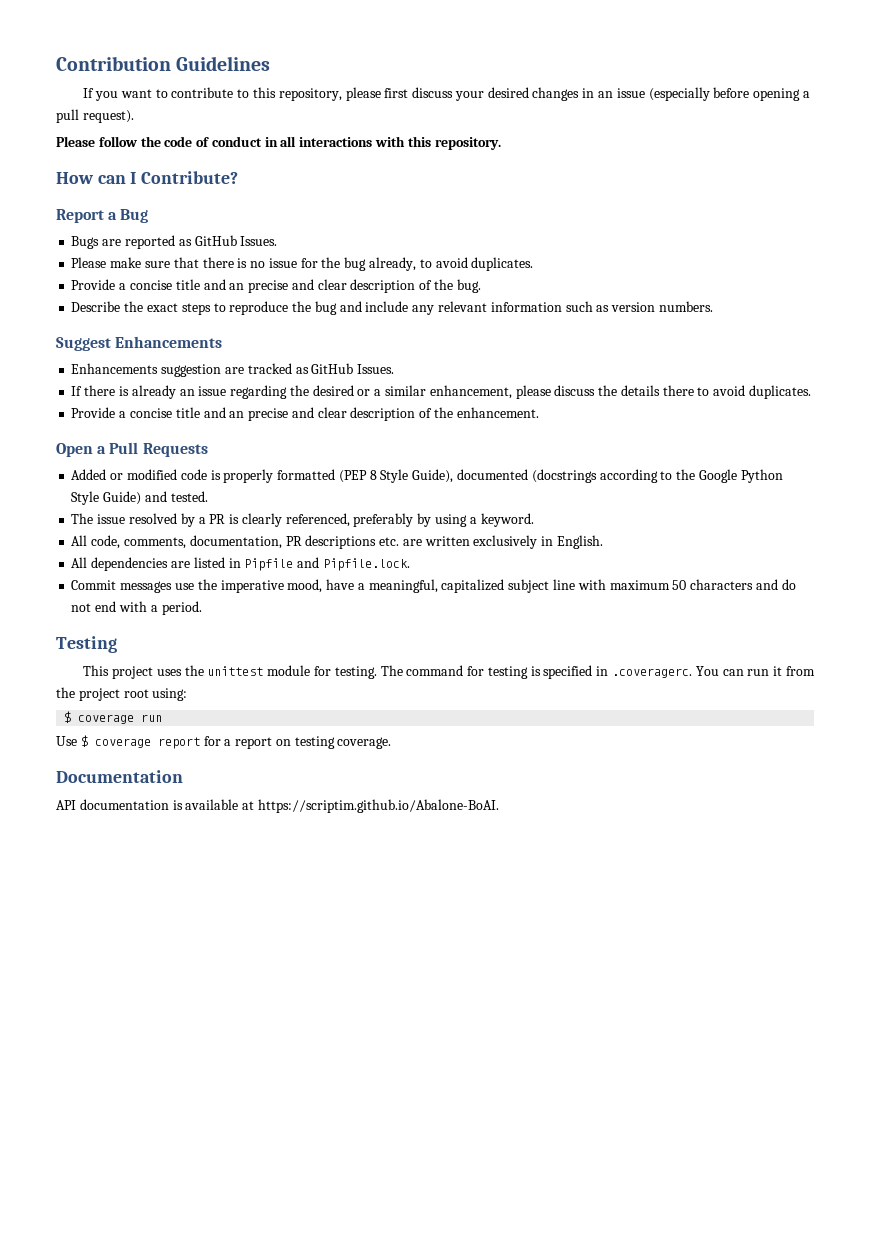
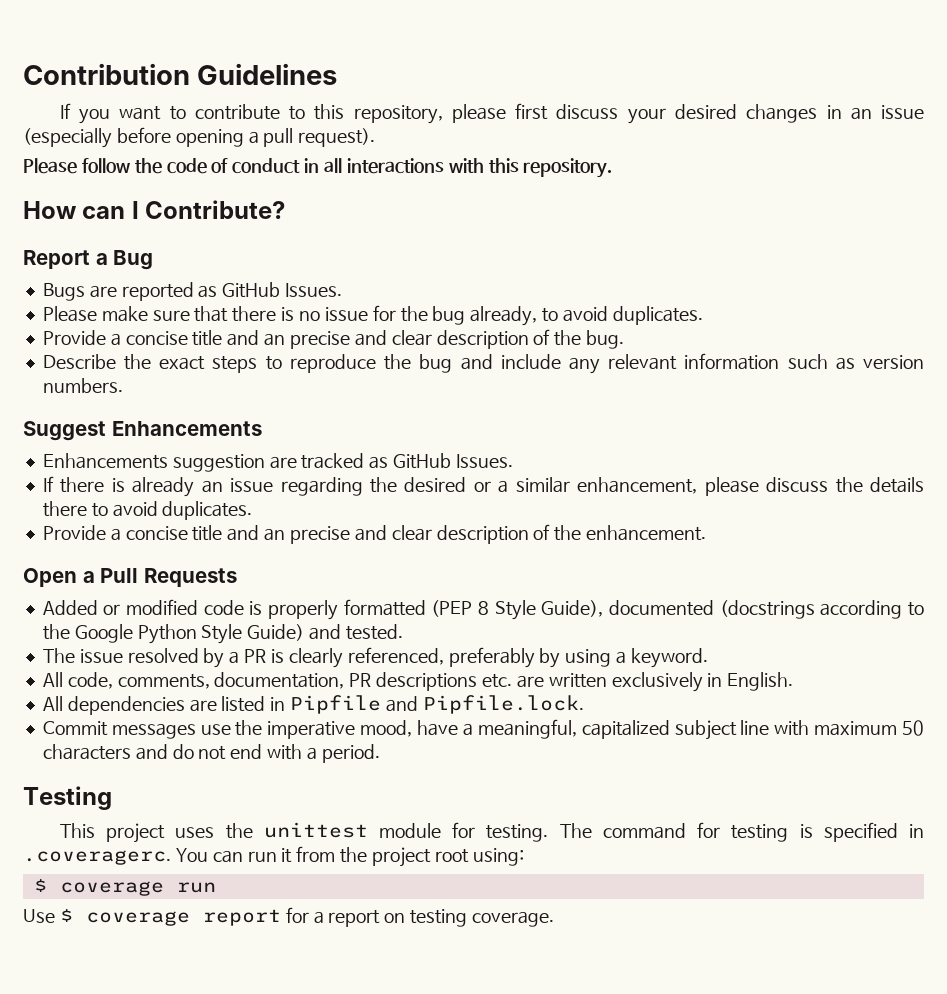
- Documentation
- API documentation is available at https://scriptim.github.io/Abalone-BoAI.

